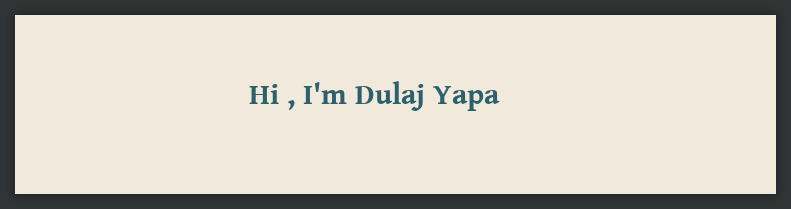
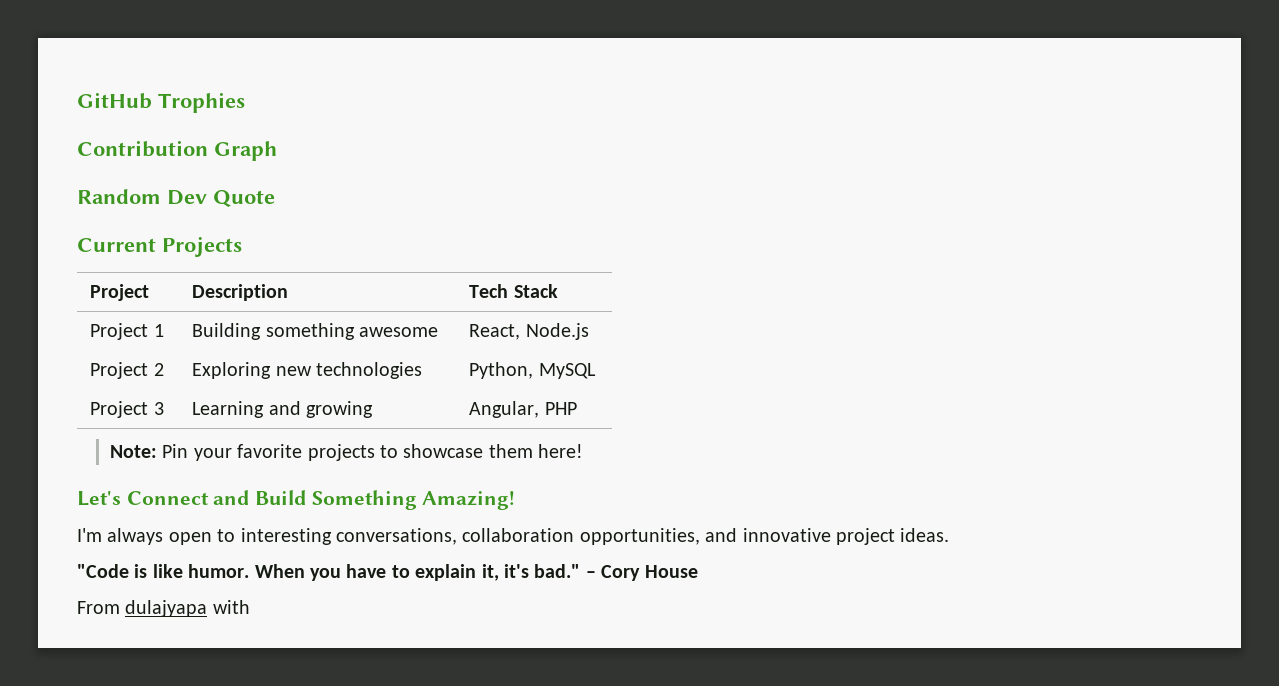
- Hi , I'm Dulaj Yapa
+ GitHub Trophies
+ Contribution Graph
+ Random Dev Quote
+ Current Projects
+ Project | Description | Tech Stack
+ Project 1 | Building something awesome | React, Node.js
+ Project 2 | Exploring new technologies | Python, MySQL
+ Project 3 | Learning and growing | Angular, PHP
+ Note: Pin your favorite projects to showcase them here!
+ Let's Connect and Build Something Amazing!
+ I'm always open to interesting conversations, collaboration opportunities, and innovative project ideas.
+ "Code is like humor. When you have to explain it, it's bad." – Cory House
+ From dulajyapa with

